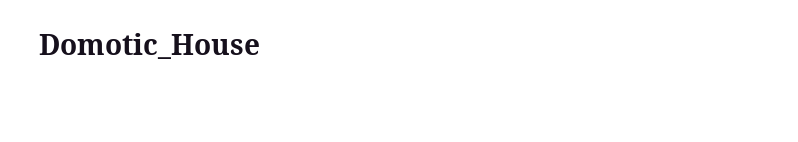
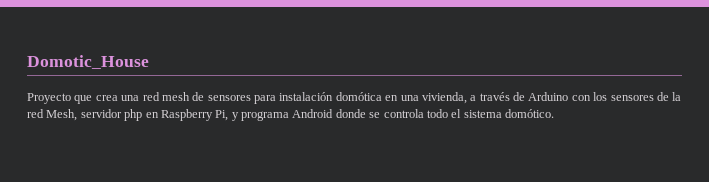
+ Proyecto que crea una red mesh de sensores para instalación domótica en una vivienda, a través de Arduino con los sensores de la red Mesh, servidor php en Raspberry Pi, y programa Android donde se controla todo el sistema domótico.

